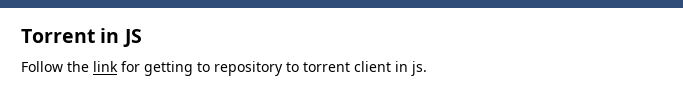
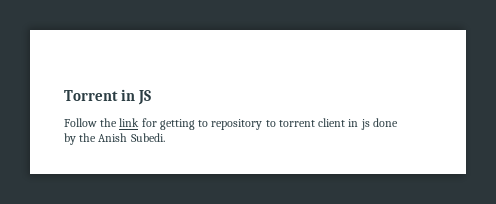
- Follow the link for getting to repository to torrent client in js.
+ Follow the link for getting to repository to torrent client in js done by the Anish Subedi.

